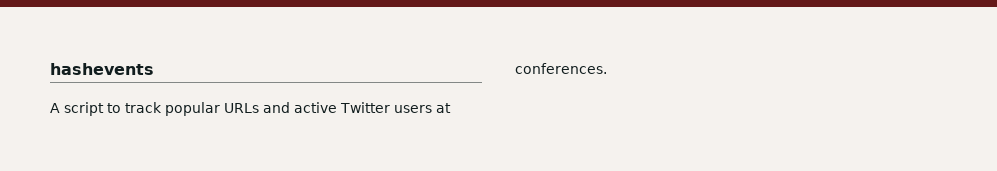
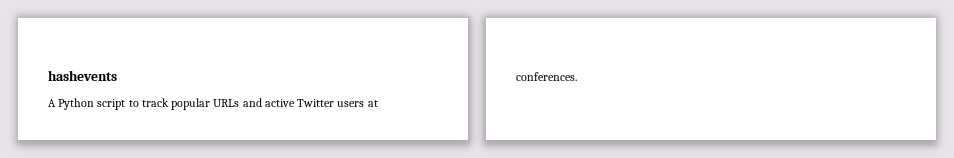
- A script to track popular URLs and active Twitter users at conferences.
+ A Python script to track popular URLs and active Twitter users at conferences.

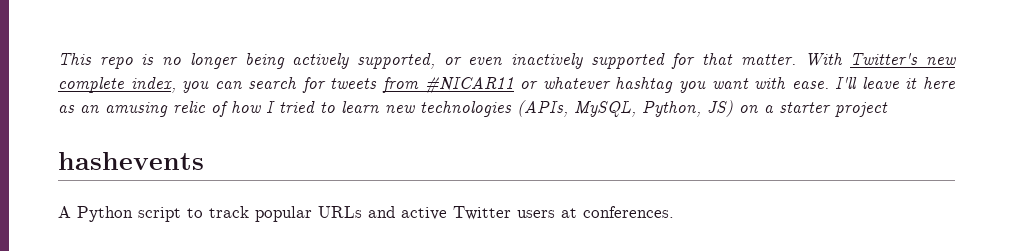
+ This repo is no longer being actively supported, or even inactively supported for that matter. With Twitter's new complete index, you can search for tweets from #NICAR11 or whatever hashtag you want with ease. I'll leave it here as an amusing relic of how I tried to learn new technologies (APIs, MySQL, Python, JS) on a starter project

